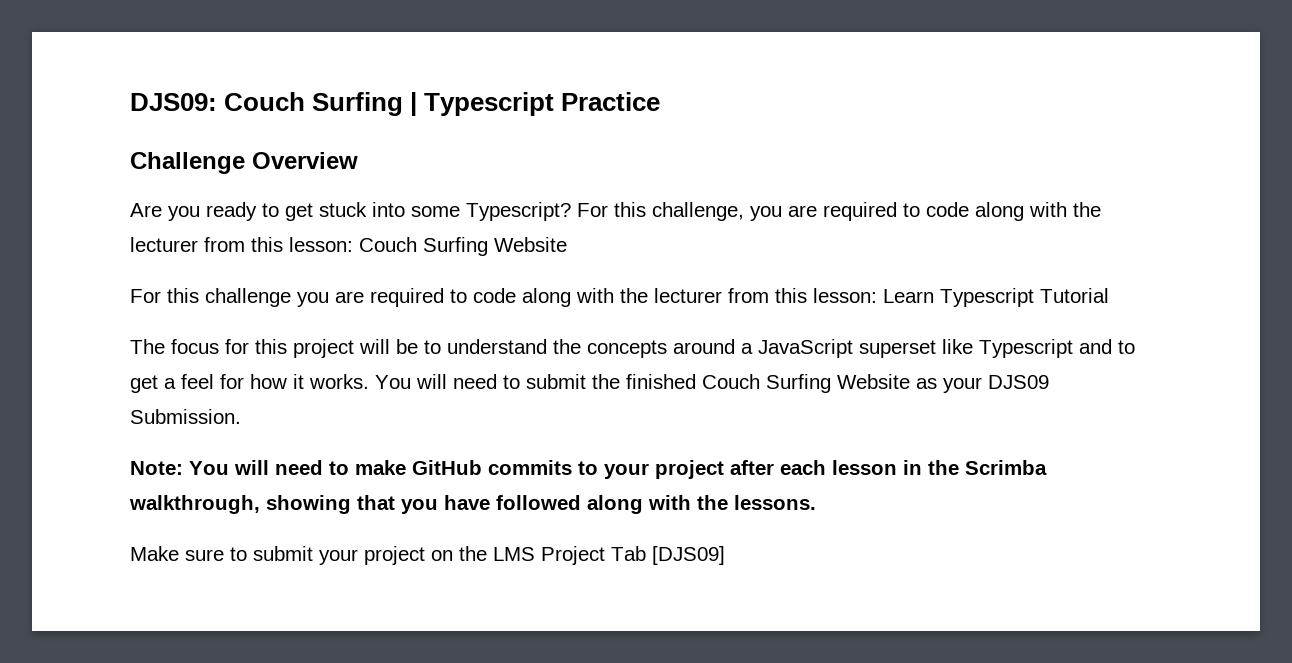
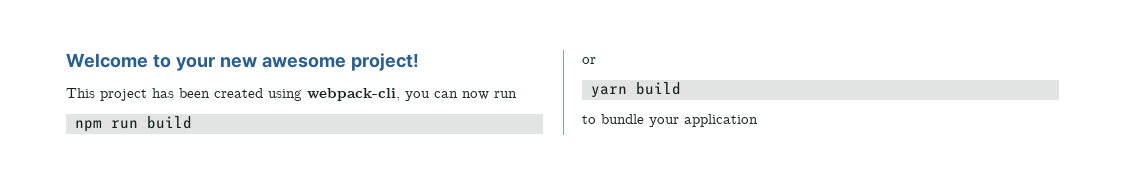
- DJS09: Couch Surfing | Typescript Practice
- Challenge Overview
- Are you ready to get stuck into some Typescript? For this challenge, you are required to code along with the lecturer from this lesson: Couch Surfing Website
- For this challenge you are required to code along with the lecturer from this lesson: Learn Typescript Tutorial
- The focus for this project will be to understand the concepts around a JavaScript superset like Typescript and to get a feel for how it works. You will need to submit the finished Couch Surfing Website as your DJS09 Submission.
- Note: You will need to make GitHub commits to your project after each lesson in the Scrimba walkthrough, showing that you have followed along with the lessons.
- Make sure to submit your project on the LMS Project Tab [DJS09]
+ Welcome to your new awesome project!
+ This project has been created using webpack-cli, you can now run
+ npm run build
+ or
+ yarn build
+ to bundle your application

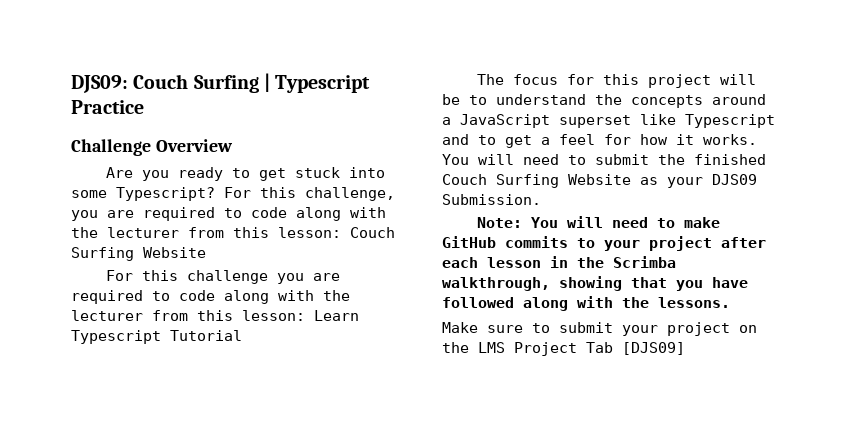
- Welcome to your new awesome project!
- This project has been created using webpack-cli, you can now run
- npm run build
- or
- yarn build
- to bundle your application
+ DJS09: Couch Surfing | Typescript Practice
+ Challenge Overview
+ Are you ready to get stuck into some Typescript? For this challenge, you are required to code along with the lecturer from this lesson: Couch Surfing Website
+ For this challenge you are required to code along with the lecturer from this lesson: Learn Typescript Tutorial
+ The focus for this project will be to understand the concepts around a JavaScript superset like Typescript and to get a feel for how it works. You will need to submit the finished Couch Surfing Website as your DJS09 Submission.
+ Note: You will need to make GitHub commits to your project after each lesson in the Scrimba walkthrough, showing that you have followed along with the lessons.
+ Make sure to submit your project on the LMS Project Tab [DJS09]

